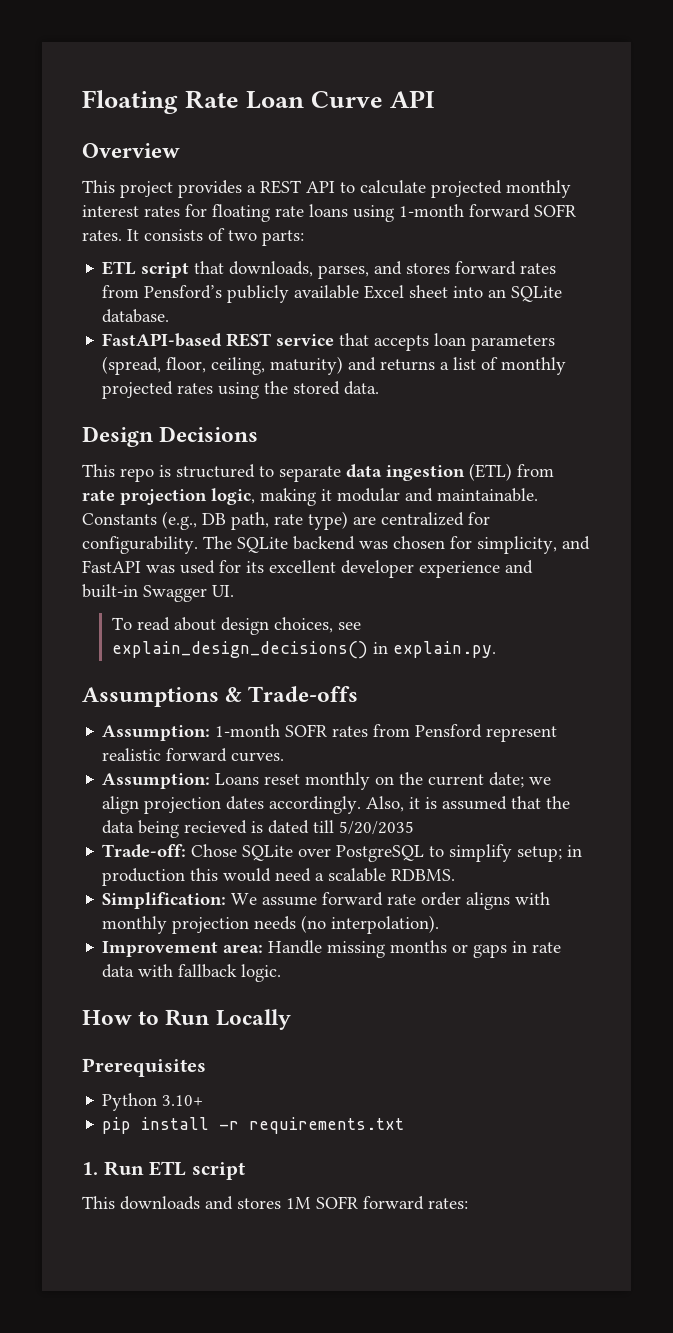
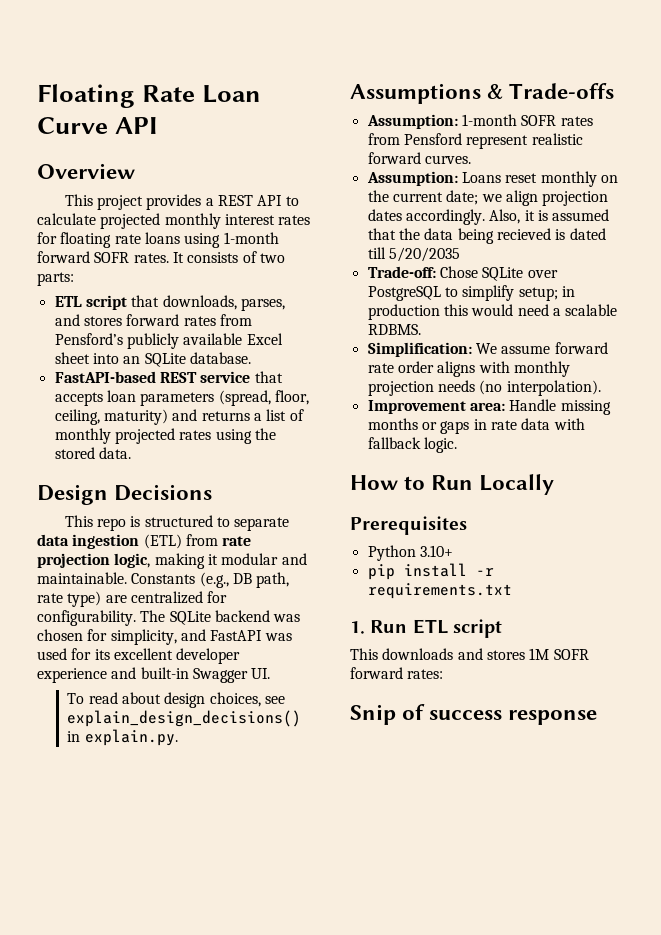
+ Snip of success response

